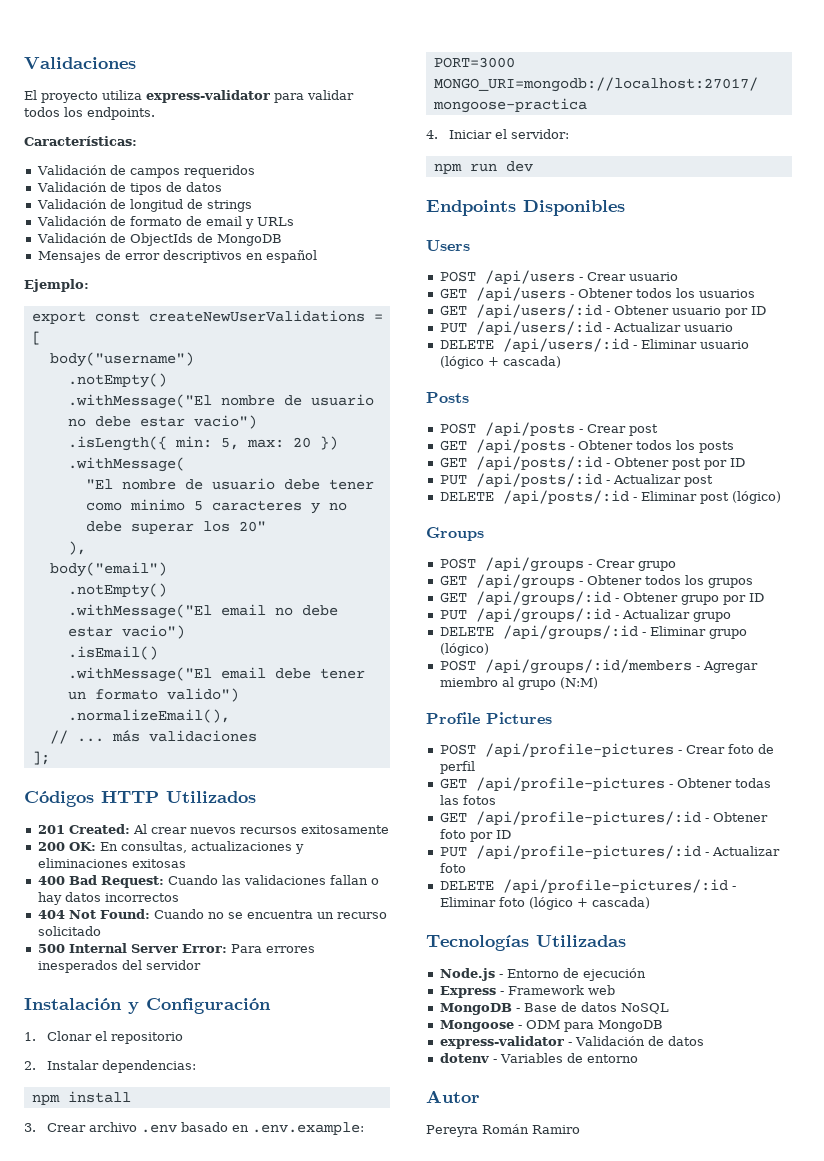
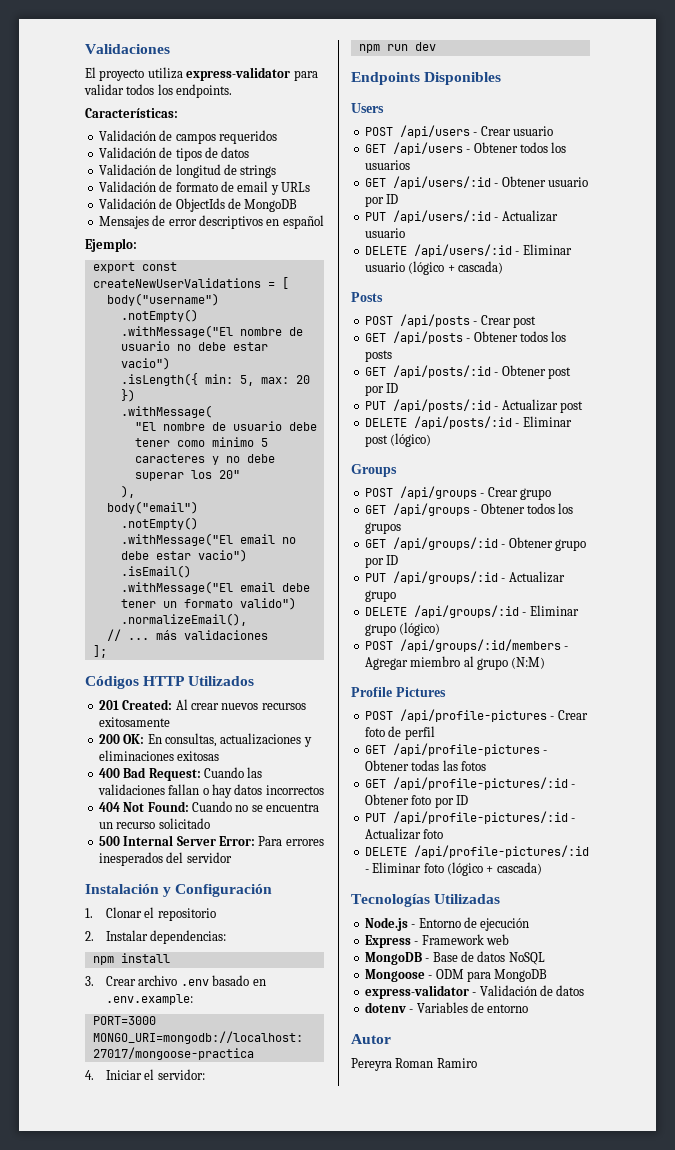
- Pereyra Román Ramiro
+ Pereyra Roman Ramiro

